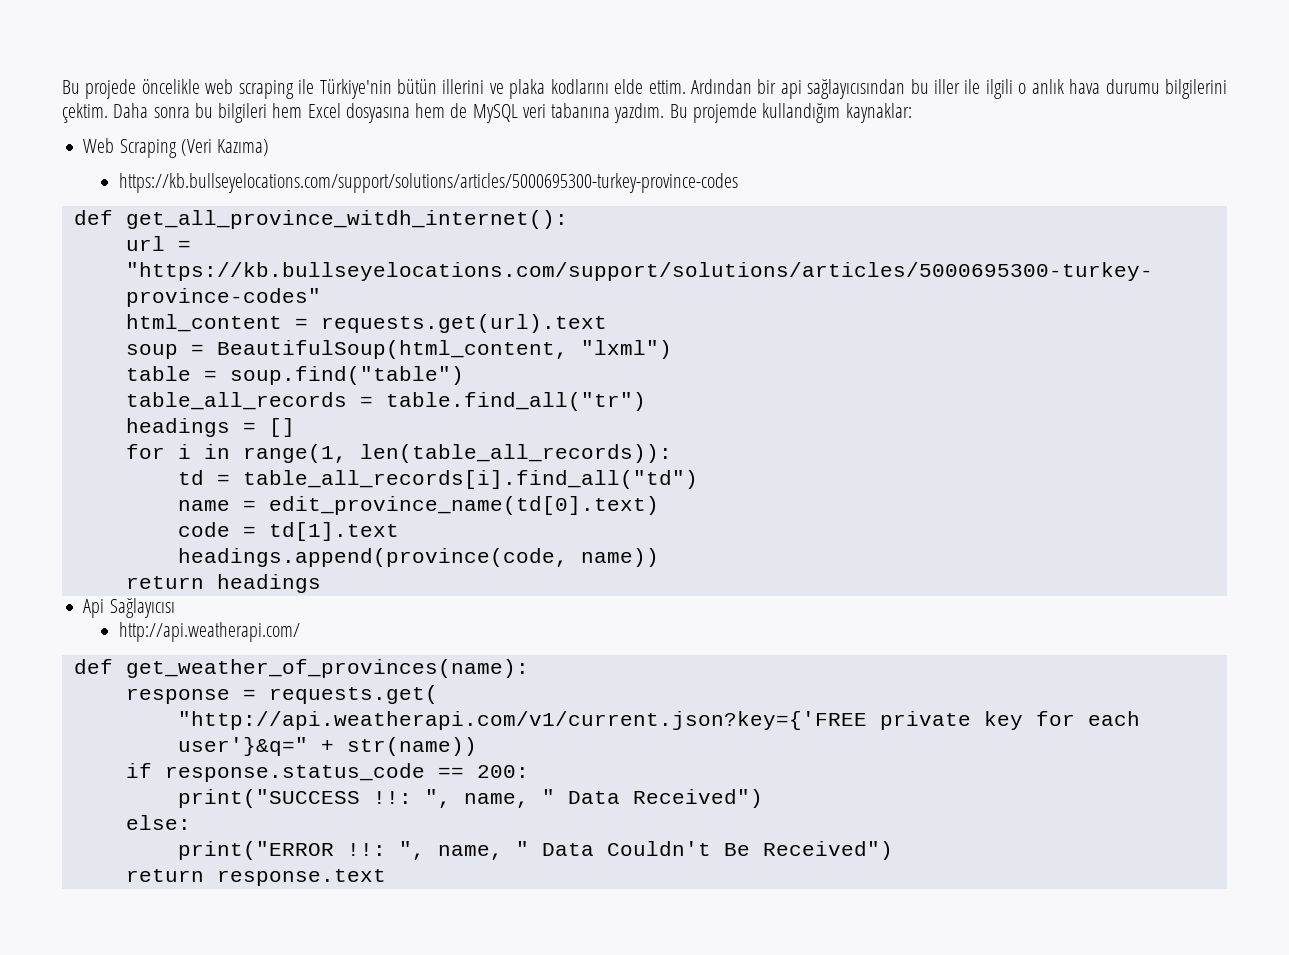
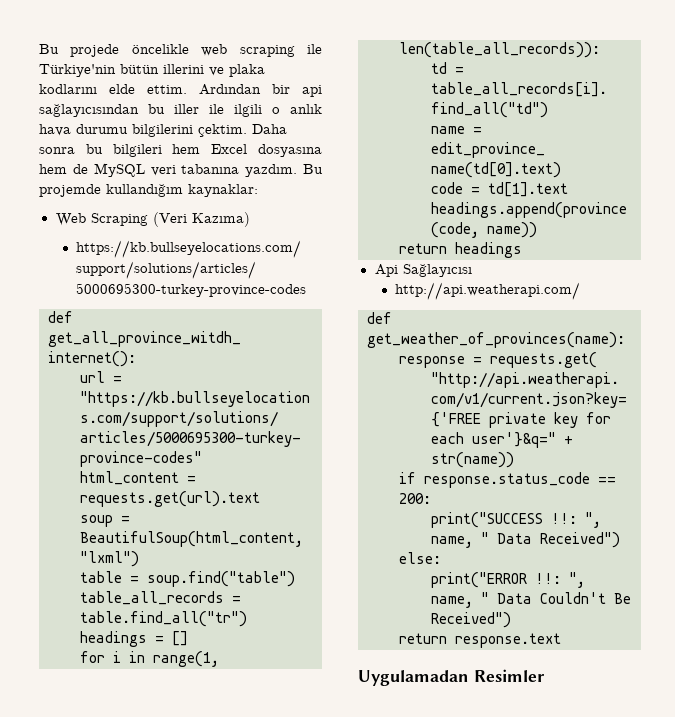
+ Uygulamadan Resimler

